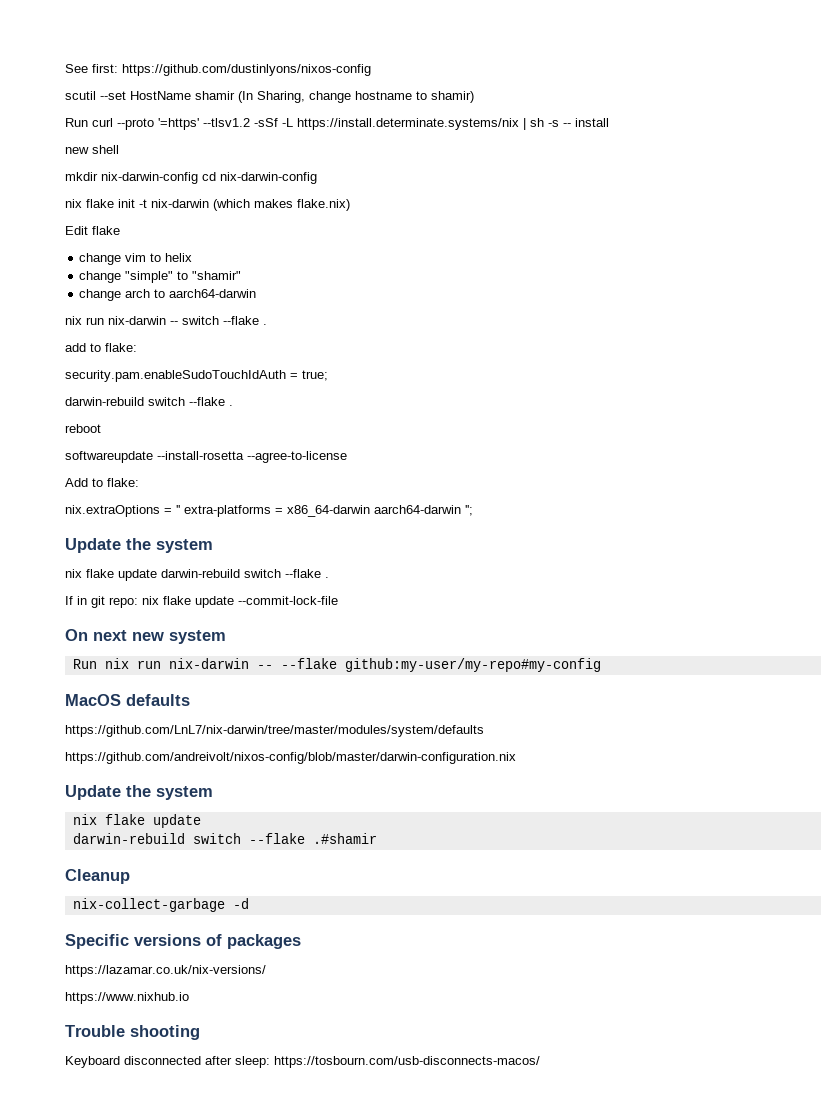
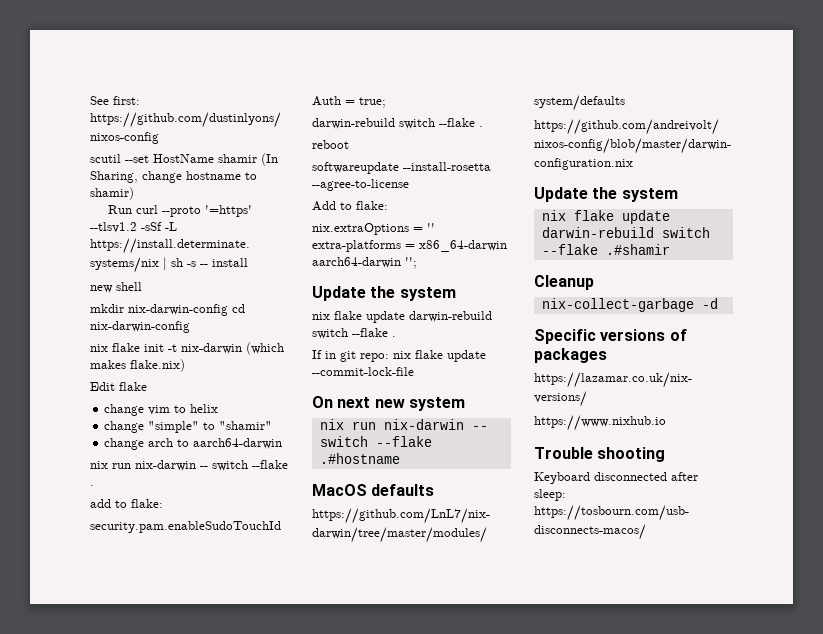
- Run nix run nix-darwin -- --flake github:my-user/my-repo#my-config
+ nix run nix-darwin -- switch --flake .#hostname

